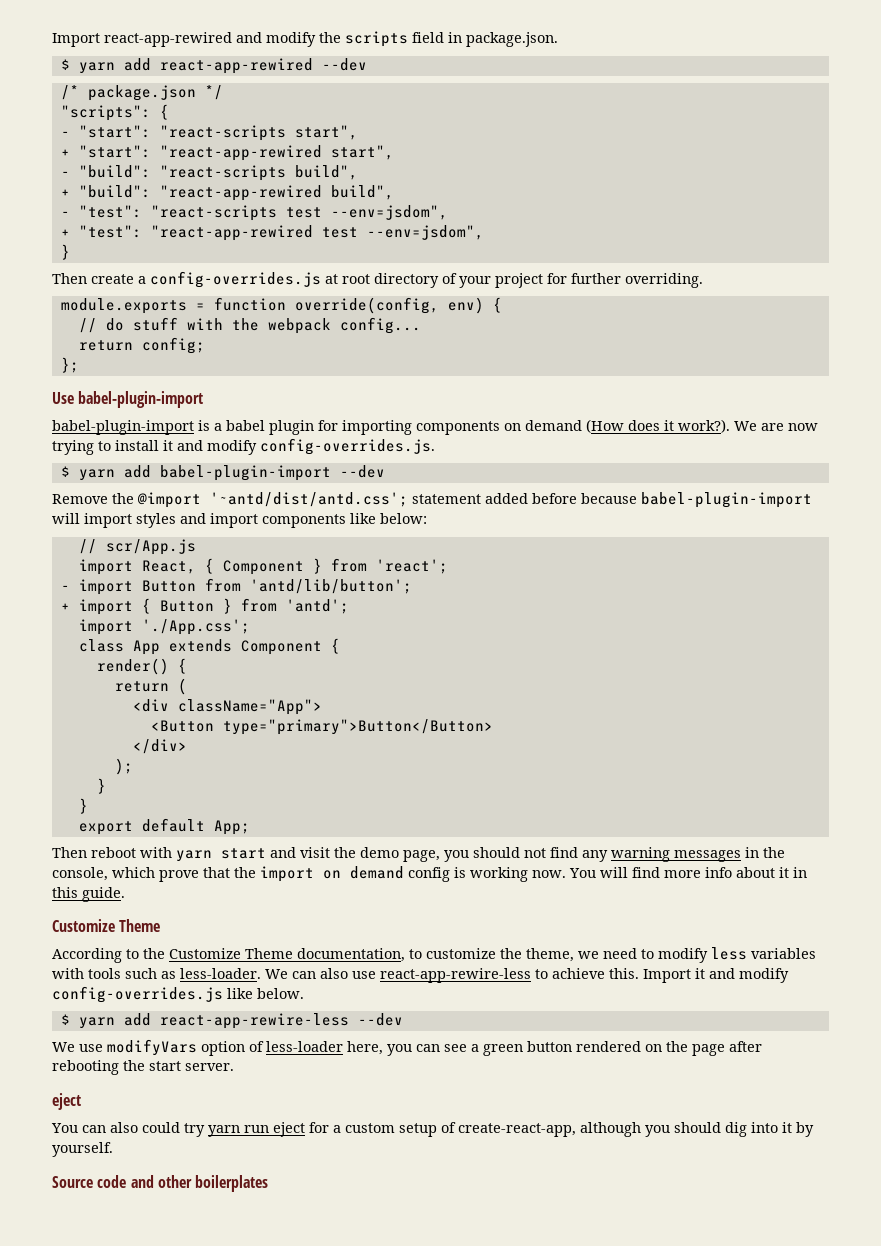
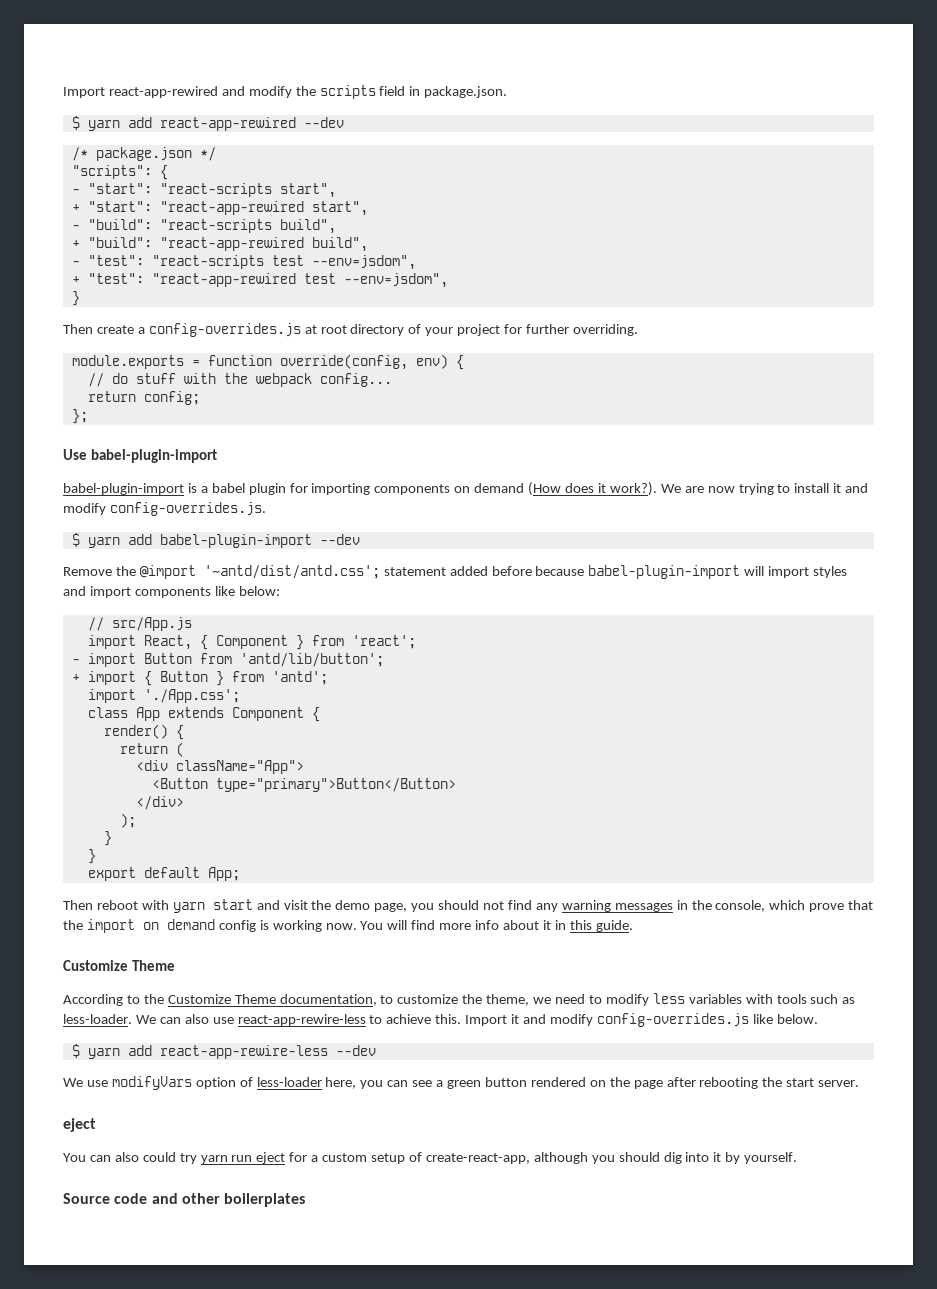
- // scr/App.js
+ // src/App.js

